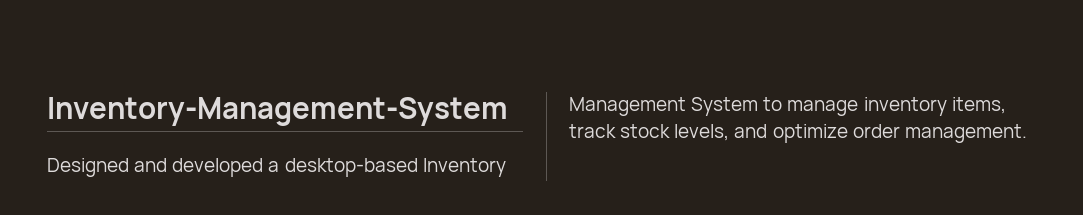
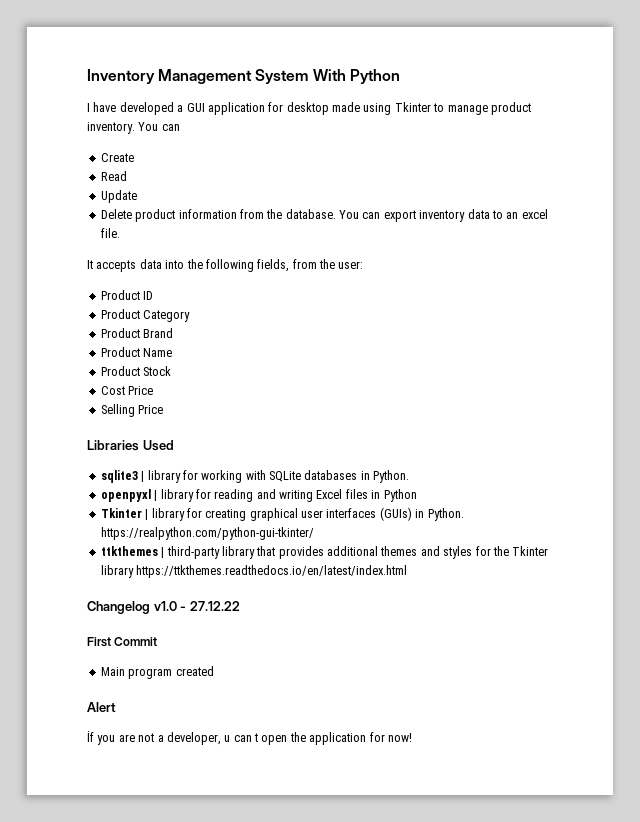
- Inventory-Management-System
- Designed and developed a desktop-based Inventory Management System to manage inventory items, track stock levels, and optimize order management.
+ Inventory Management System With Python
+ I have developed a GUI application for desktop made using Tkinter to manage product inventory. You can
+ Create
+ Read
+ Update
+ Delete product information from the database. You can export inventory data to an excel file.
+ It accepts data into the following fields, from the user:
+ Product ID
+ Product Category
+ Product Brand
+ Product Name
+ Product Stock
+ Cost Price
+ Selling Price
+ Libraries Used
+ sqlite3 | library for working with SQLite databases in Python.
+ openpyxl | library for reading and writing Excel files in Python
+ Tkinter | library for creating graphical user interfaces (GUIs) in Python. https://realpython.com/python-gui-tkinter/
+ ttkthemes | third-party library that provides additional themes and styles for the Tkinter library https://ttkthemes.readthedocs.io/en/latest/index.html
+ Changelog v1.0 - 27.12.22
+ First Commit
+ Main program created
+ Alert
+ İf you are not a developer, u can t open the application for now!

